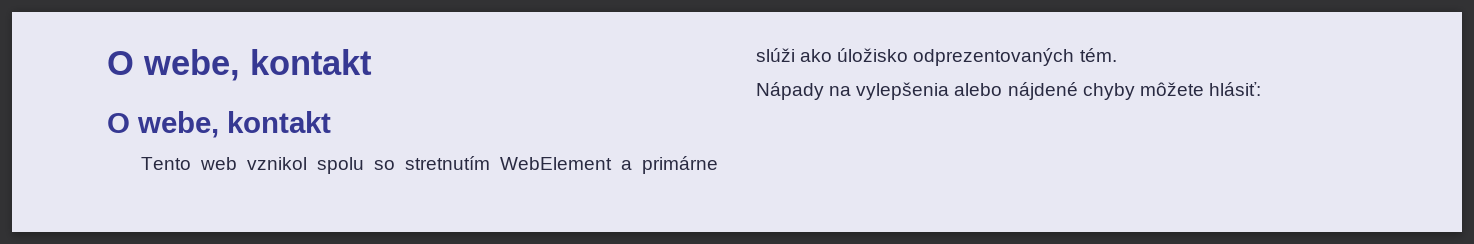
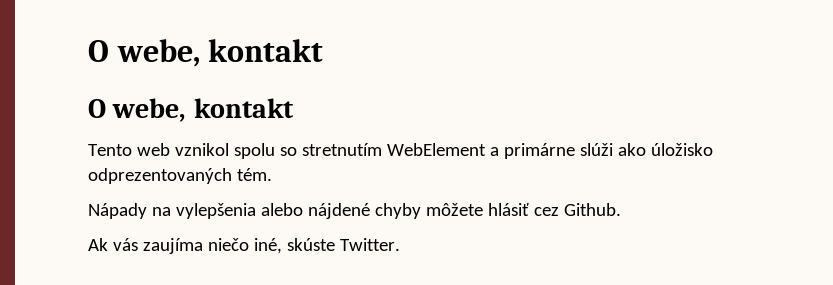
- Nápady na vylepšenia alebo nájdené chyby môžete hlásiť:
+ Nápady na vylepšenia alebo nájdené chyby môžete hlásiť cez Github.
+ Ak vás zaujíma niečo iné, skúste Twitter.

